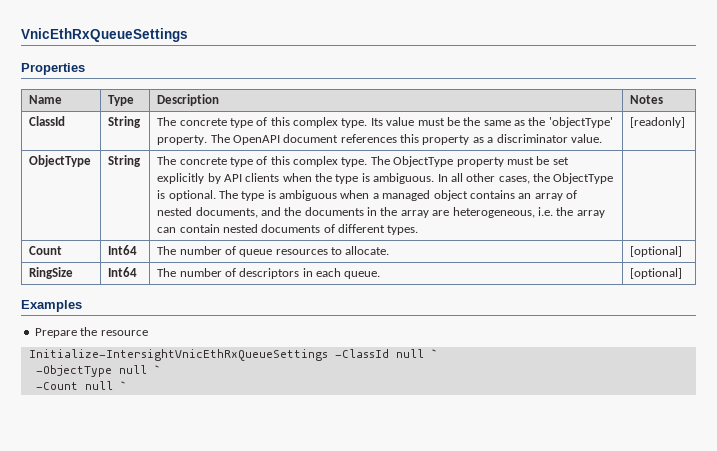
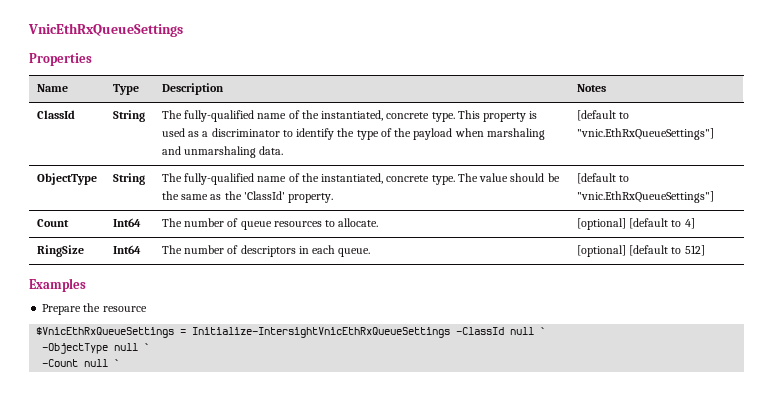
- ClassId | String | The concrete type of this complex type. Its value must be the same as the 'objectType' property. The OpenAPI document references this property as a discriminator value. | [readonly]
- ObjectType | String | The concrete type of this complex type. The ObjectType property must be set explicitly by API clients when the type is ambiguous. In all other cases, the ObjectType is optional. The type is ambiguous when a managed object contains an array of nested documents, and the documents in the array are heterogeneous, i.e. the array can contain nested documents of different types.
+ ClassId | String | The fully-qualified name of the instantiated, concrete type. This property is used as a discriminator to identify the type of the payload when marshaling and unmarshaling data. | [default to "vnic.EthRxQueueSettings"]
+ ObjectType | String | The fully-qualified name of the instantiated, concrete type. The value should be the same as the 'ClassId' property. | [default to "vnic.EthRxQueueSettings"]
- Count | Int64 | The number of queue resources to allocate. | [optional]
+ Count | Int64 | The number of queue resources to allocate. | [optional] [default to 4]
- RingSize | Int64 | The number of descriptors in each queue. | [optional]
+ RingSize | Int64 | The number of descriptors in each queue. | [optional] [default to 512]
- Initialize-IntersightVnicEthRxQueueSettings -ClassId null `
+ $VnicEthRxQueueSettings = Initialize-IntersightVnicEthRxQueueSettings -ClassId null `

